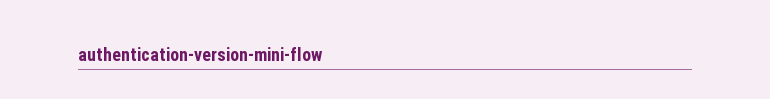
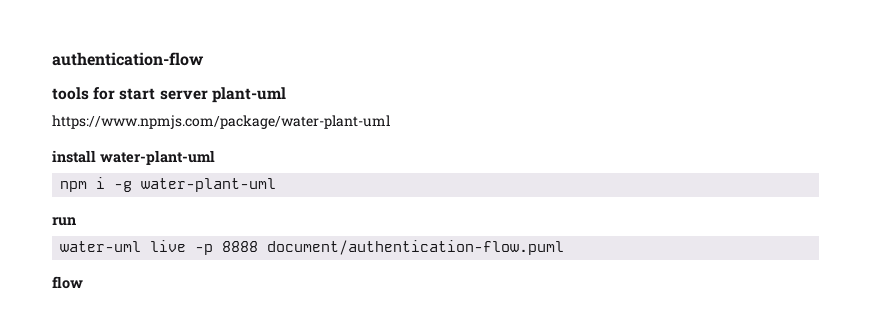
- authentication-version-mini-flow
+ authentication-flow
+ tools for start server plant-uml
+ https://www.npmjs.com/package/water-plant-uml
+ install water-plant-uml
+ npm i -g water-plant-uml
+ run
+ water-uml live -p 8888 document/authentication-flow.puml
+ flow

